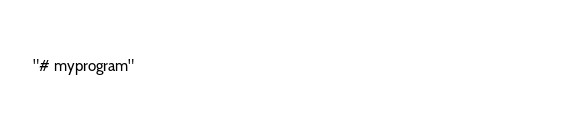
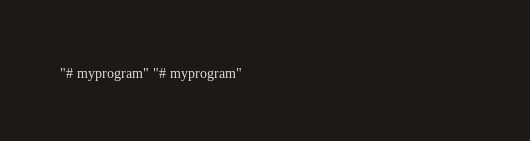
- "# myprogram"
+ "# myprogram" "# myprogram"

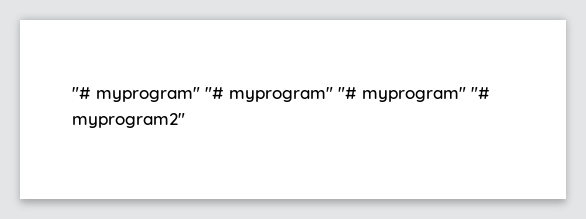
- "# myprogram" "# myprogram"
+ "# myprogram" "# myprogram" "# myprogram" "# myprogram2"

